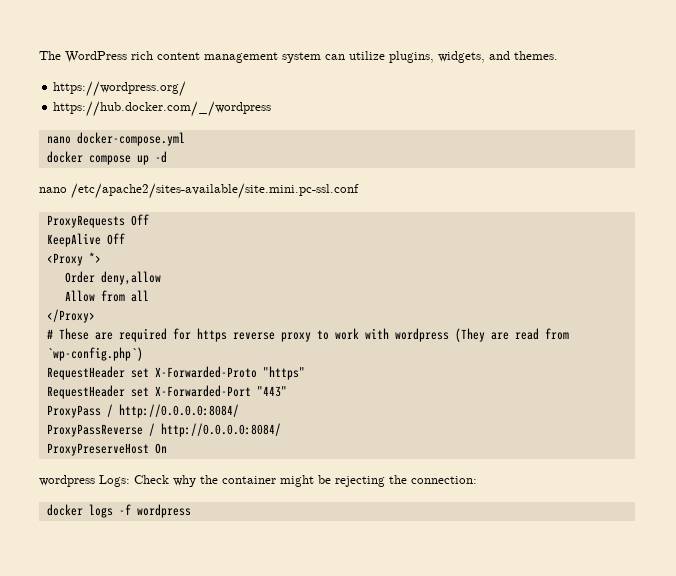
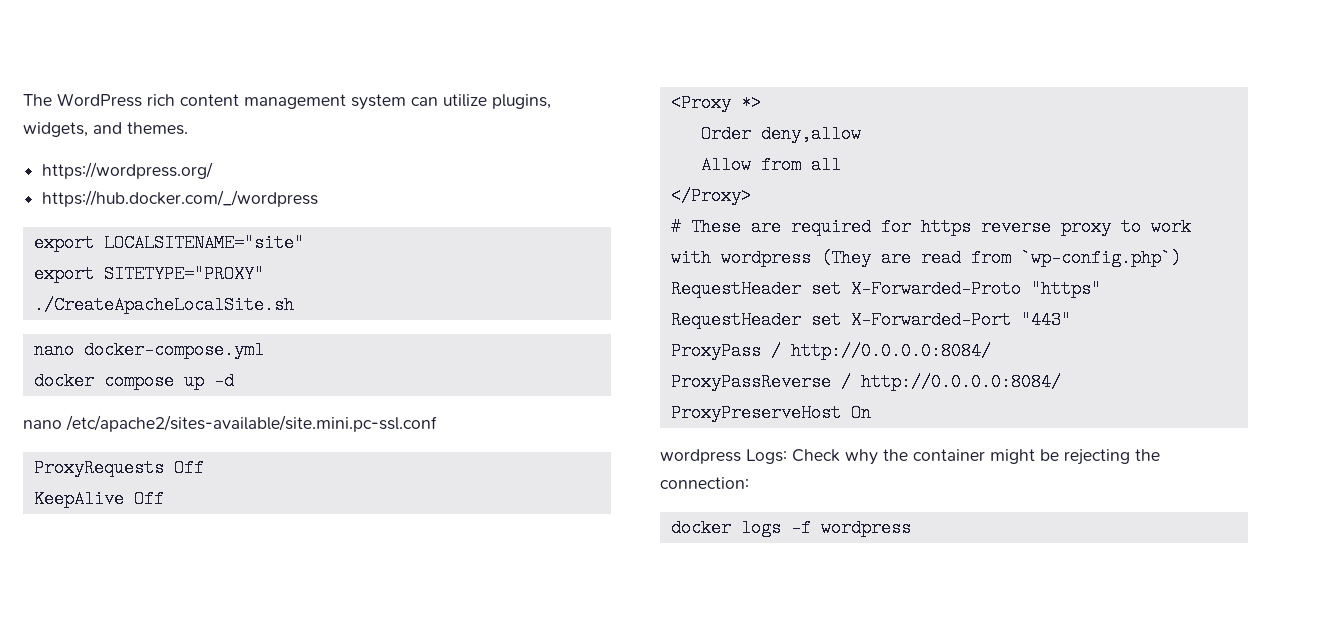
+ export LOCALSITENAME="site"
+ export SITETYPE="PROXY"
+ ./CreateApacheLocalSite.sh

